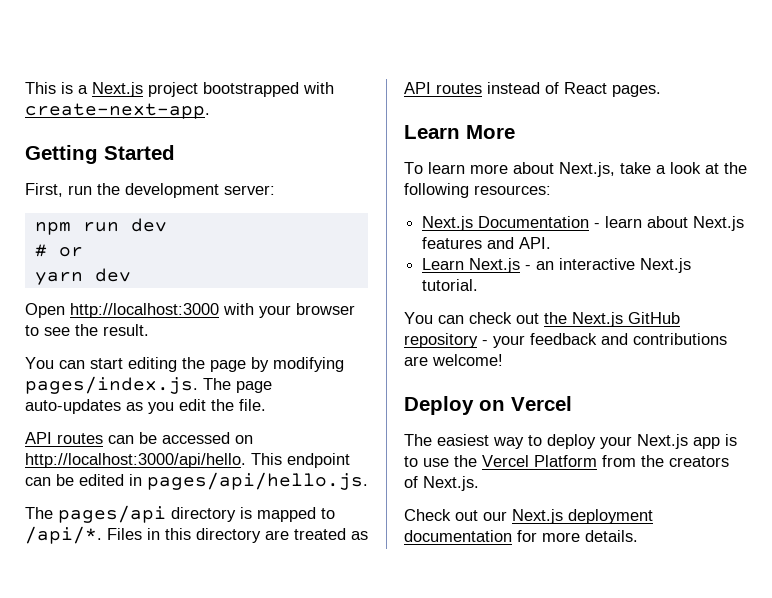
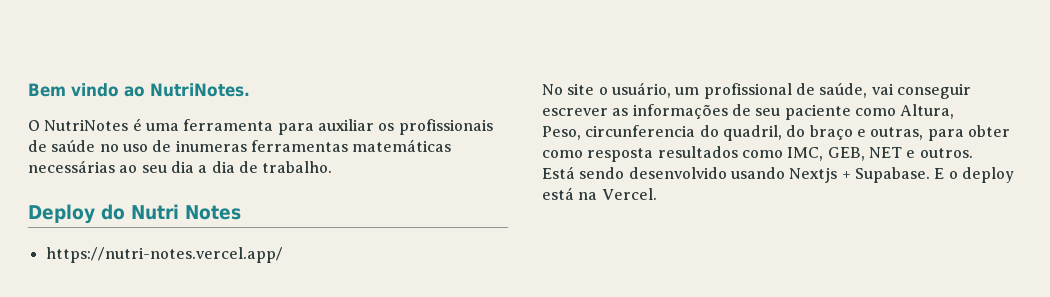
- This is a Next.js project bootstrapped with create-next-app.
- Getting Started
- First, run the development server:
- npm run dev
- # or
- yarn dev
- Open http://localhost:3000 with your browser to see the result.
- You can start editing the page by modifying pages/index.js. The page auto-updates as you edit the file.
- API routes can be accessed on http://localhost:3000/api/hello. This endpoint can be edited in pages/api/hello.js.
- The pages/api directory is mapped to /api/*. Files in this directory are treated as API routes instead of React pages.
- Learn More
- To learn more about Next.js, take a look at the following resources:
- Next.js Documentation - learn about Next.js features and API.
- Learn Next.js - an interactive Next.js tutorial.
- You can check out the Next.js GitHub repository - your feedback and contributions are welcome!
- Deploy on Vercel
- The easiest way to deploy your Next.js app is to use the Vercel Platform from the creators of Next.js.
- Check out our Next.js deployment documentation for more details.
+ Bem vindo ao NutriNotes.
+ O NutriNotes é uma ferramenta para auxiliar os profissionais de saúde no uso de inumeras ferramentas matemáticas necessárias ao seu dia a dia de trabalho.
+ Deploy do Nutri Notes
+ https://nutri-notes.vercel.app/
+ No site o usuário, um profissional de saúde, vai conseguir escrever as informações de seu paciente como Altura,
+ Peso, circunferencia do quadril, do braço e outras, para obter como resposta resultados como IMC, GEB, NET e outros.
+ Está sendo desenvolvido usando Nextjs + Supabase. E o deploy está na Vercel.

